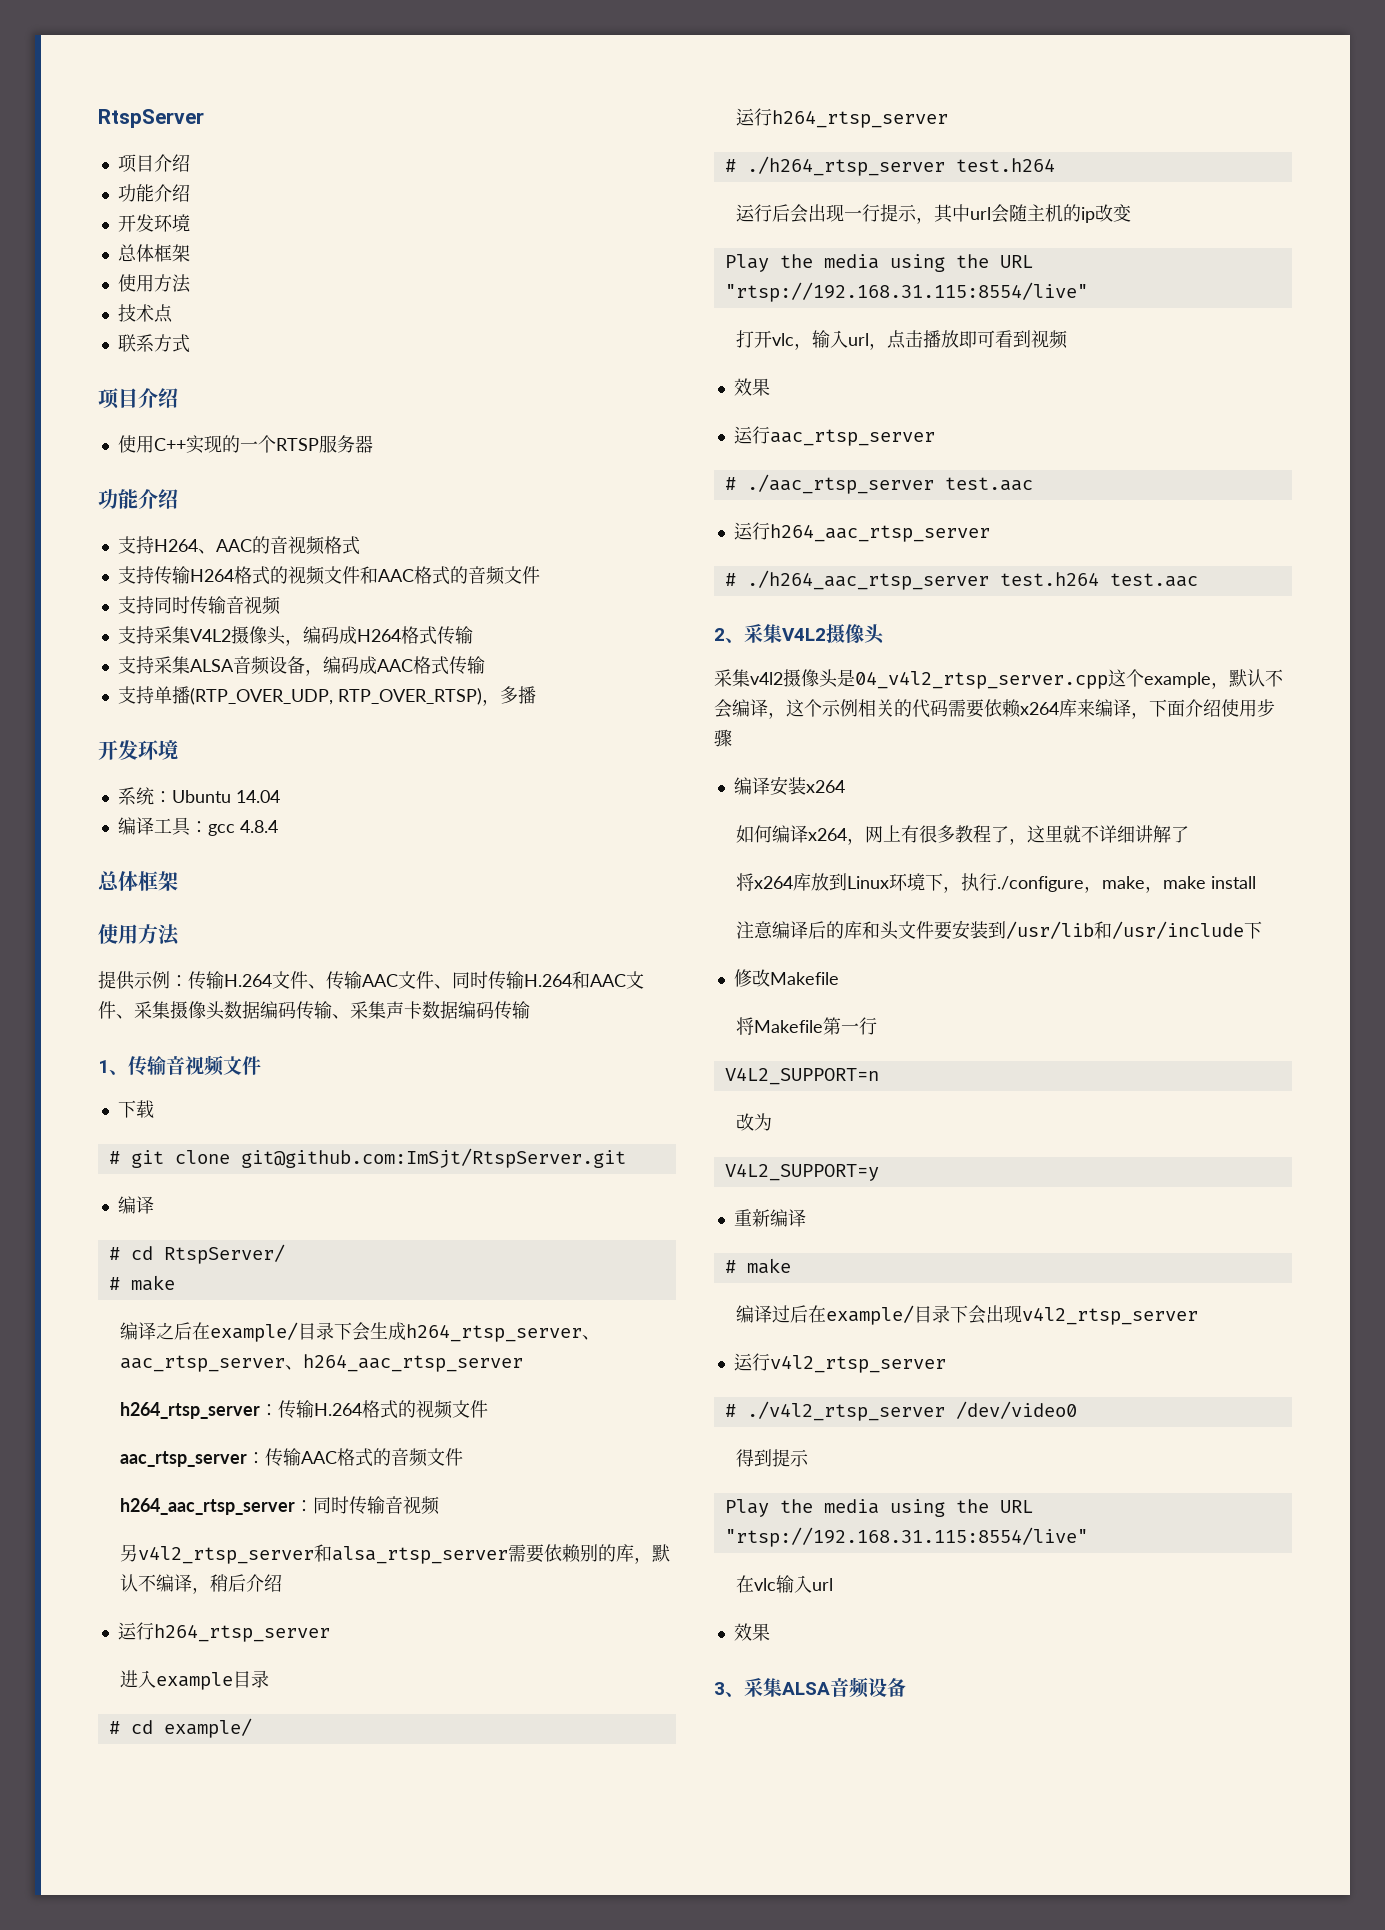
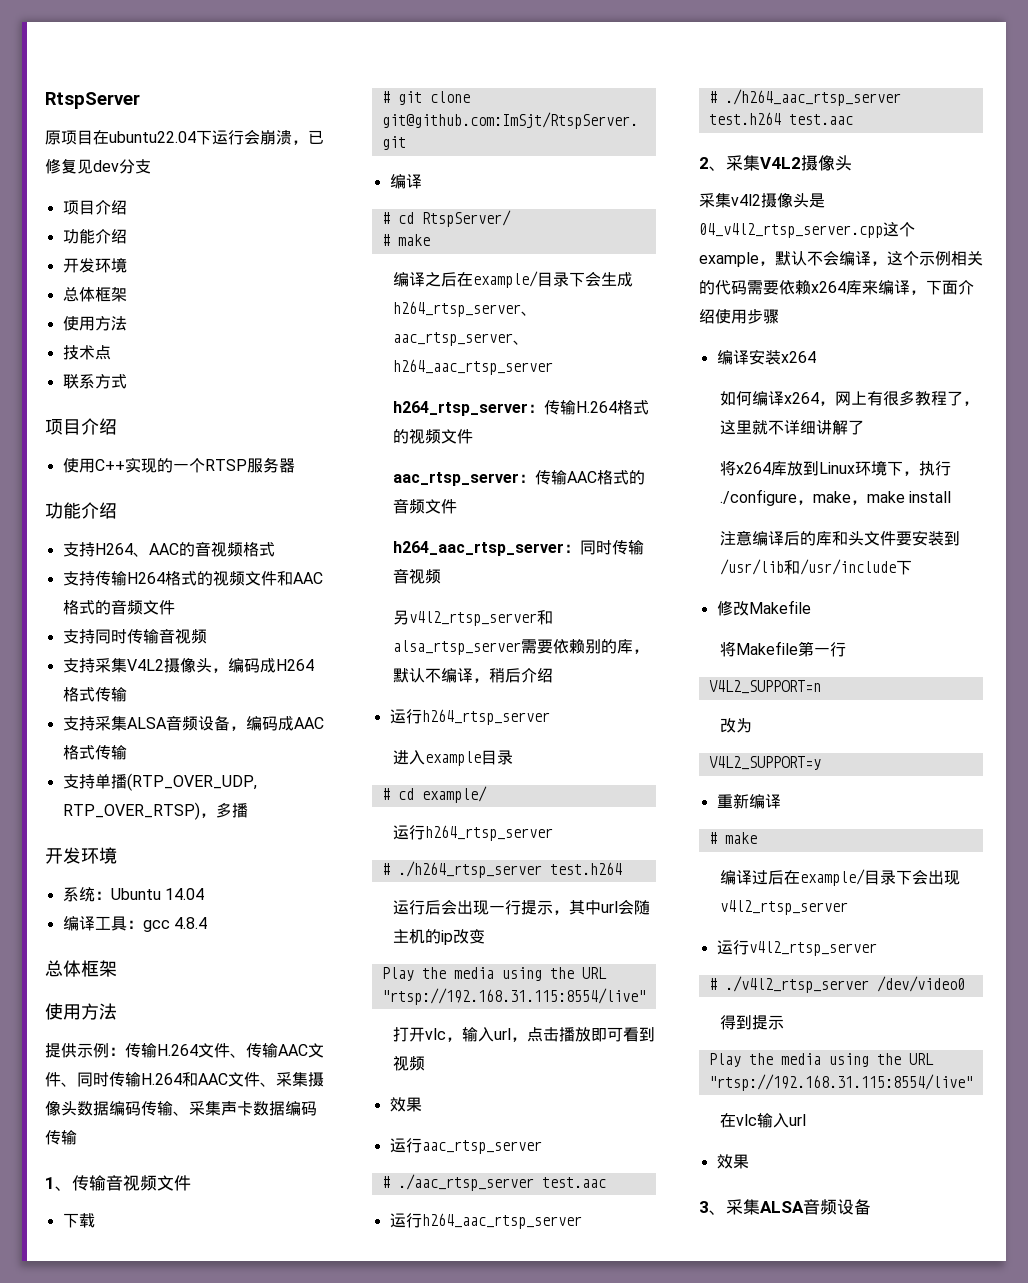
+ 原项目在ubuntu22.04下运行会崩溃，已修复见dev分支

